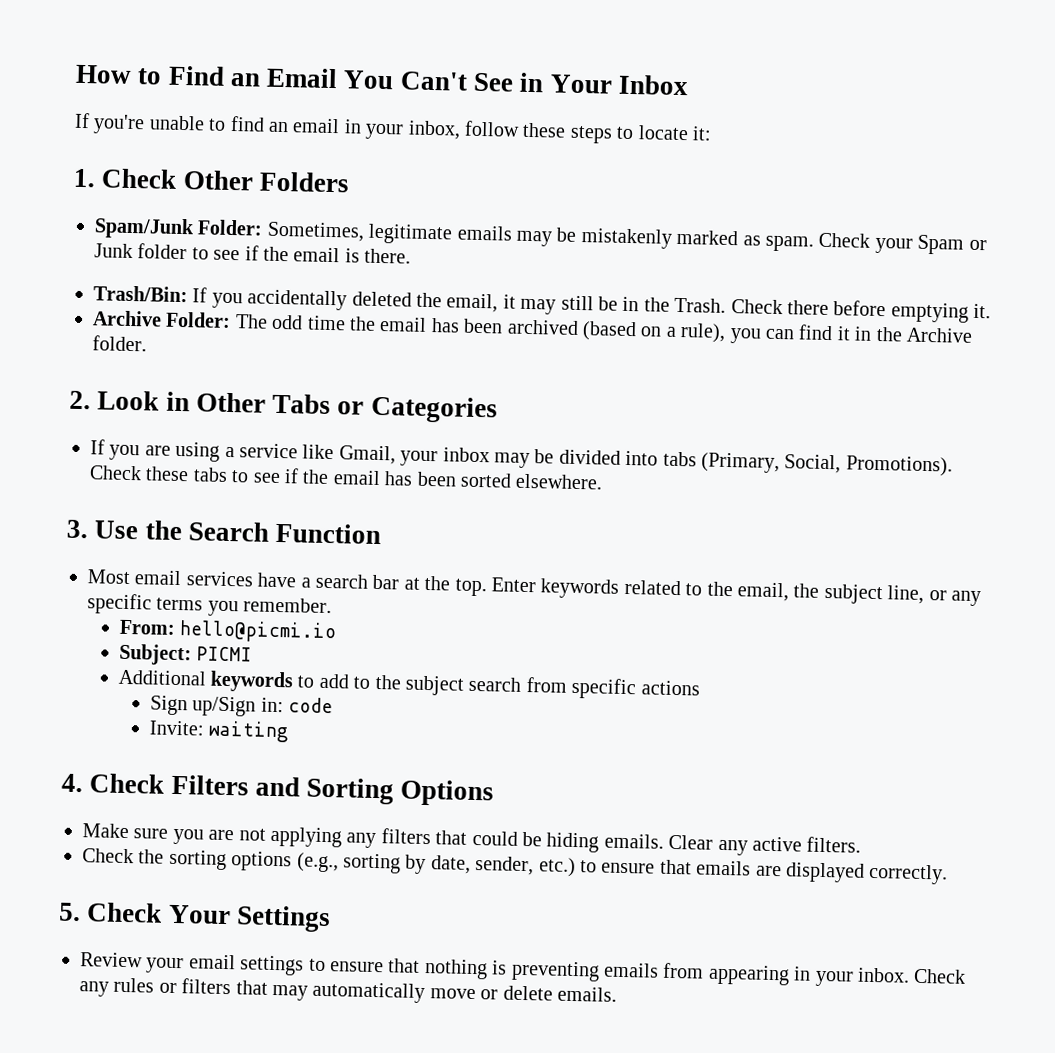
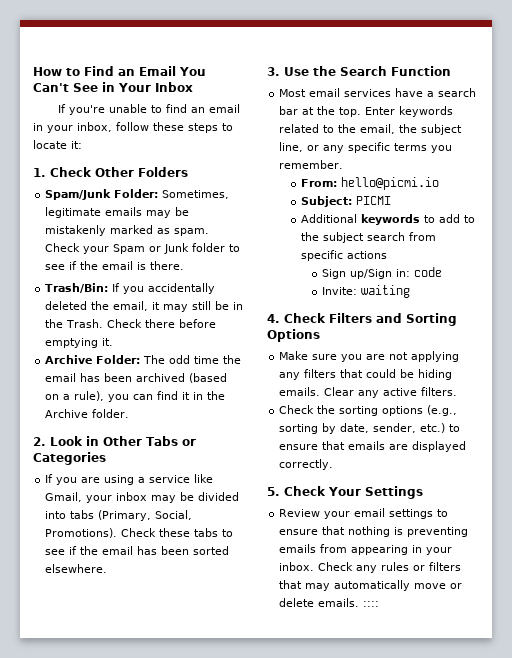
- Check any rules or filters that may automatically move or delete emails.
+ Check any rules or filters that may automatically move or delete emails. ::::

